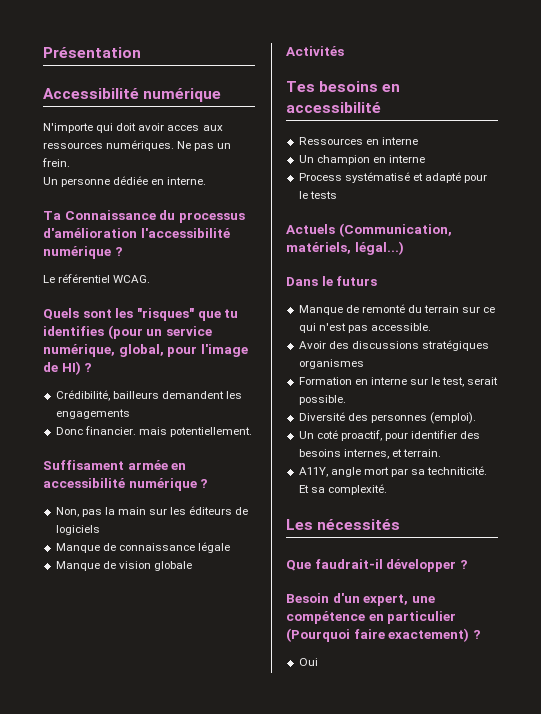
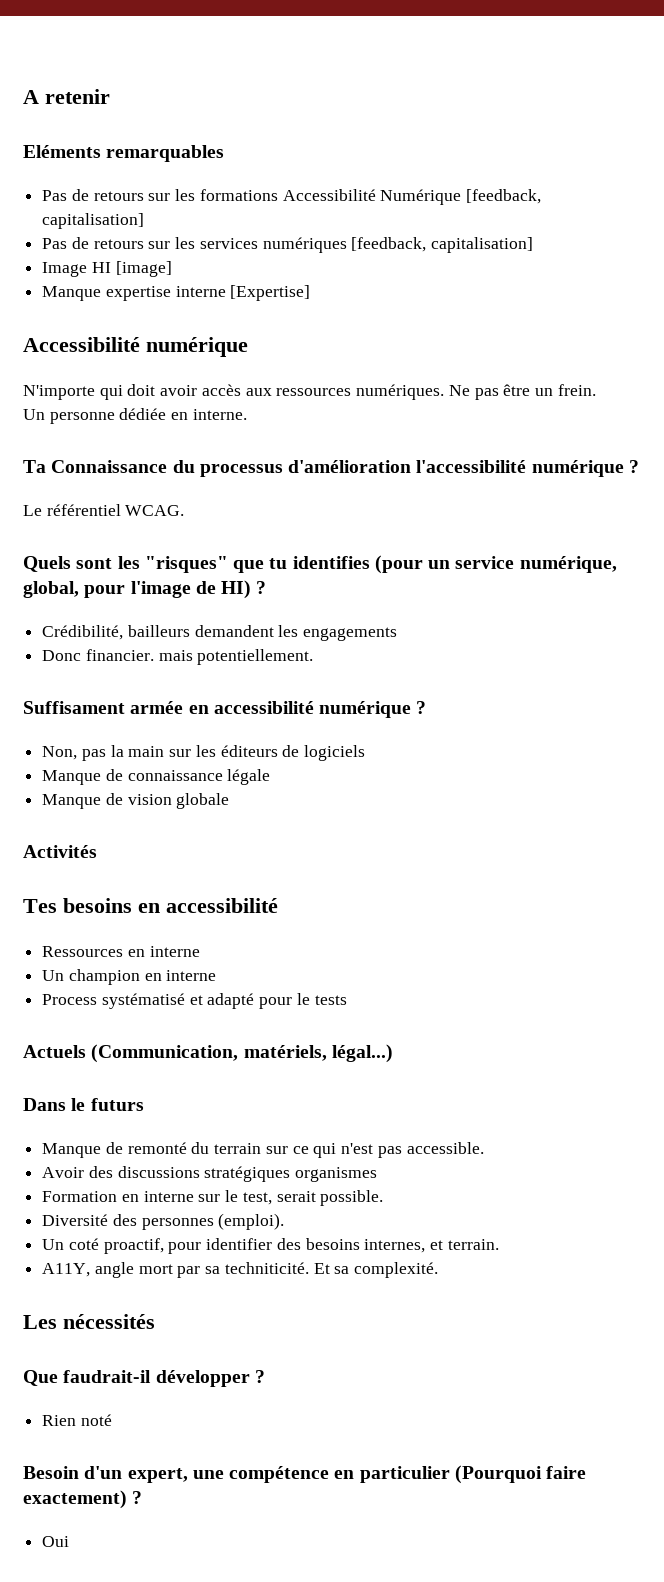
- Présentation
+ A retenir
+ Eléments remarquables
+ Pas de retours sur les formations Accessibilité Numérique [feedback, capitalisation]
+ Pas de retours sur les services numériques [feedback, capitalisation]
+ Image HI [image]
+ Manque expertise interne [Expertise]
- N'importe qui doit avoir acces aux ressources numériques.
+ N'importe qui doit avoir accès aux ressources numériques.
- Ne pas un frein.
+ Ne pas être un frein.
+ Rien noté

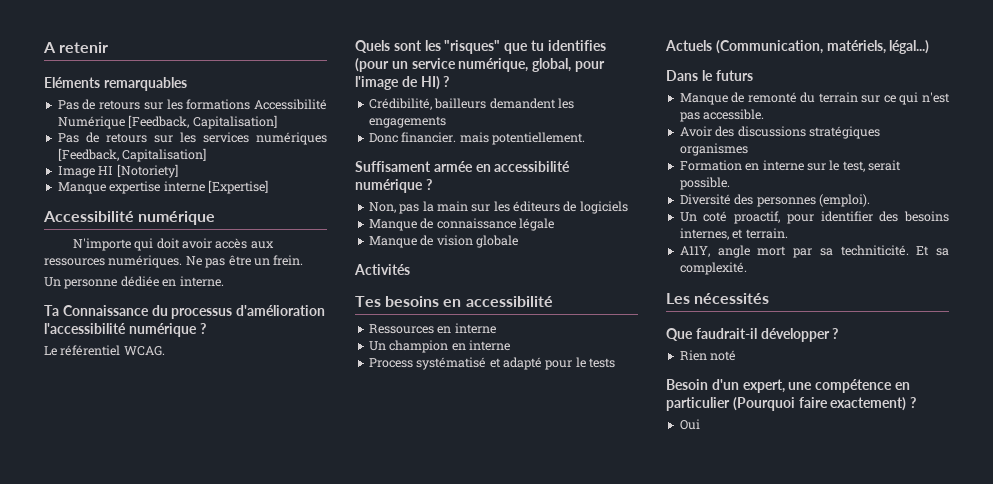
- Pas de retours sur les formations Accessibilité Numérique [feedback, capitalisation]
+ Pas de retours sur les formations Accessibilité Numérique [Feedback, Capitalisation]
- Pas de retours sur les services numériques [feedback, capitalisation]
+ Pas de retours sur les services numériques [Feedback, Capitalisation]
- Image HI [image]
+ Image HI [Notoriety]

